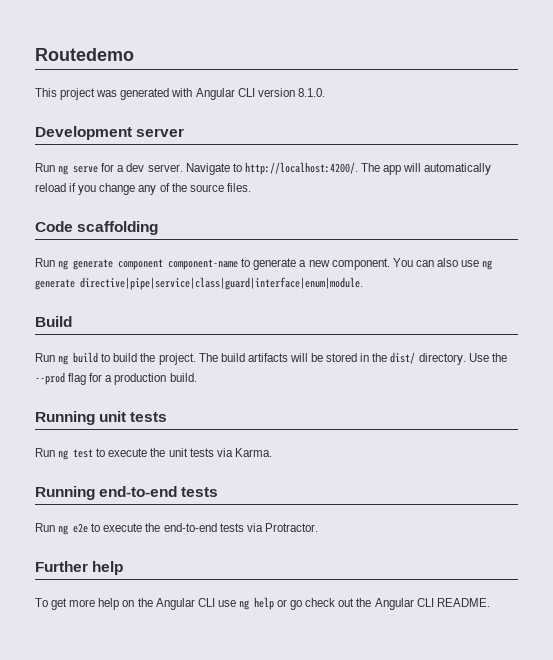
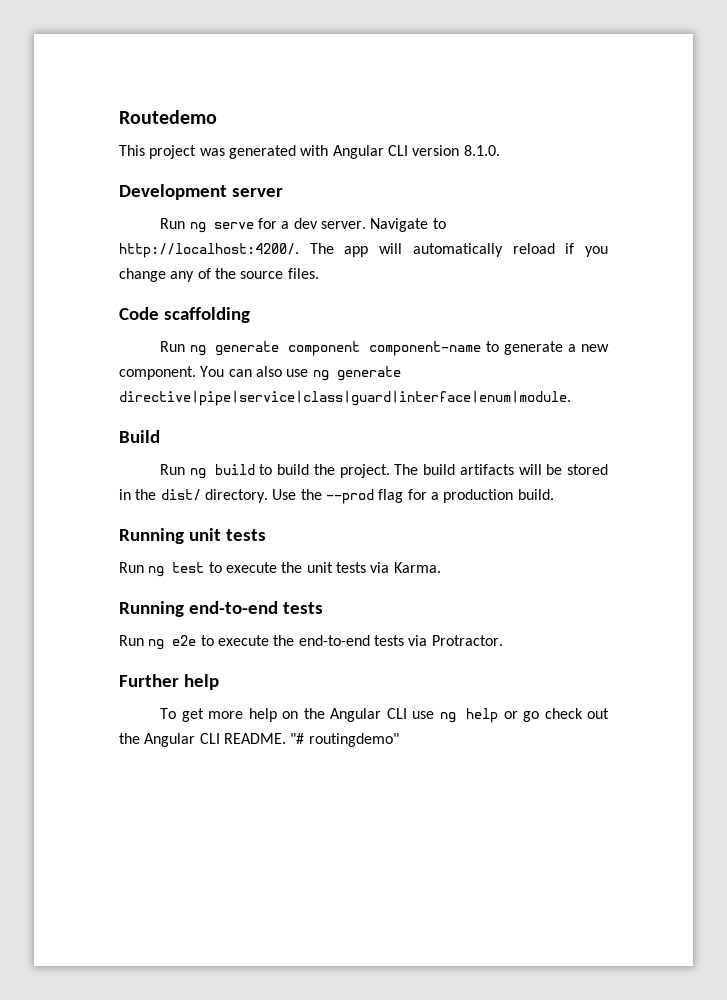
+ "# routingdemo"

